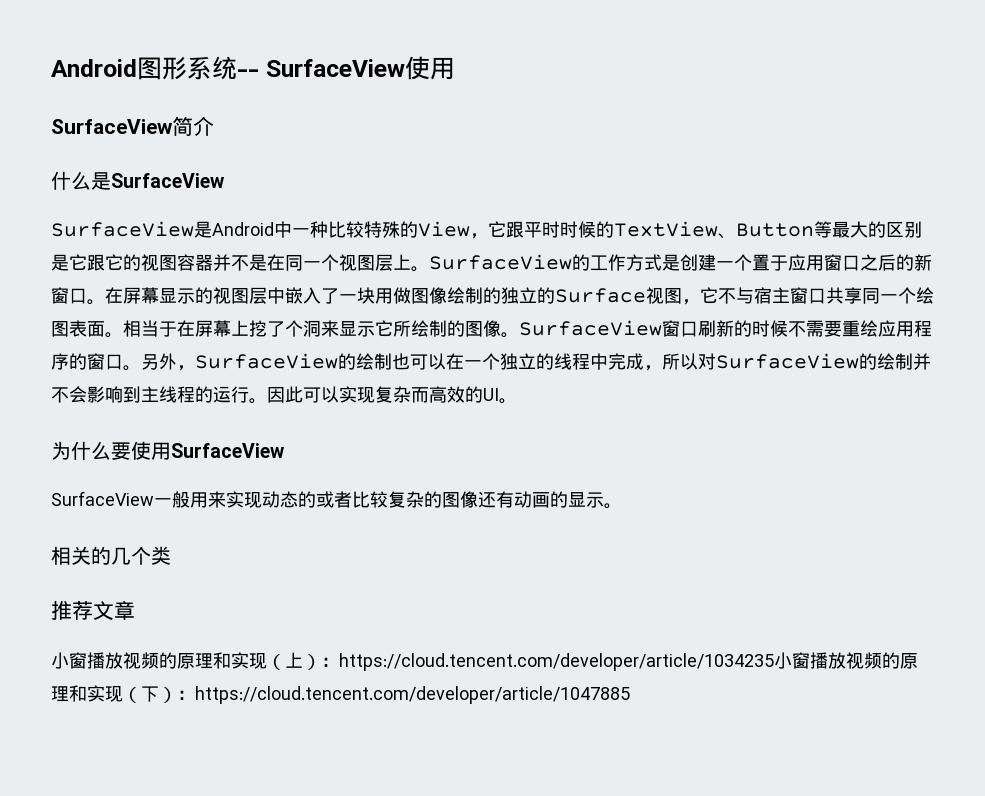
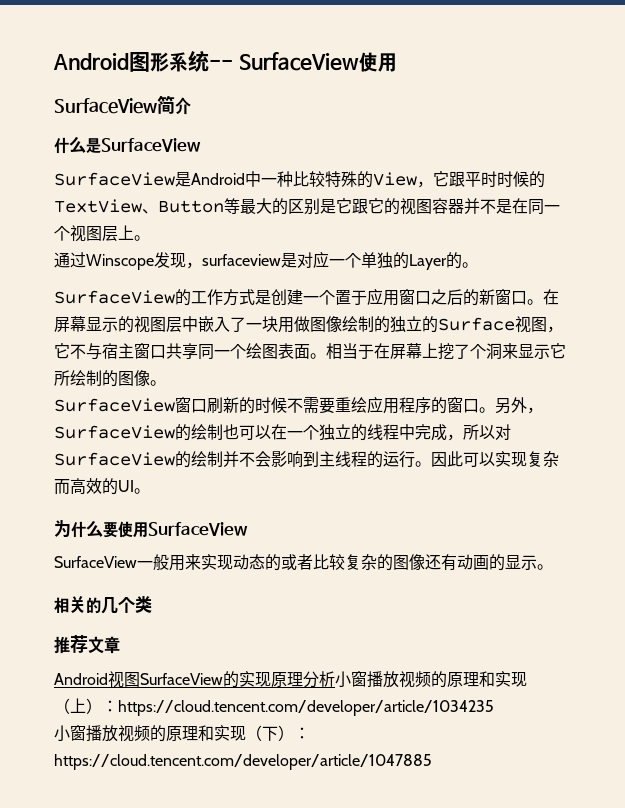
- SurfaceView是Android中一种比较特殊的View，它跟平时时候的TextView、Button等最大的区别是它跟它的视图容器并不是在同一个视图层上。SurfaceView的工作方式是创建一个置于应用窗口之后的新窗口。
+ SurfaceView是Android中一种比较特殊的View，它跟平时时候的TextView、Button等最大的区别是它跟它的视图容器并不是在同一个视图层上。
+ 通过Winscope发现，surfaceview是对应一个单独的Layer的。
+ SurfaceView的工作方式是创建一个置于应用窗口之后的新窗口。
- 相当于在屏幕上挖了个洞来显示它所绘制的图像。SurfaceView窗口刷新的时候不需要重绘应用程序的窗口。
+ 相当于在屏幕上挖了个洞来显示它所绘制的图像。
+ SurfaceView窗口刷新的时候不需要重绘应用程序的窗口。
- 小窗播放视频的原理和实现（上）：https://cloud.tencent.com/developer/article/1034235小窗播放视频的原理和实现（下）：https://cloud.tencent.com/developer/article/1047885
+ Android视图SurfaceView的实现原理分析小窗播放视频的原理和实现（上）：https://cloud.tencent.com/developer/article/1034235
+ 小窗播放视频的原理和实现（下）：https://cloud.tencent.com/developer/article/1047885

